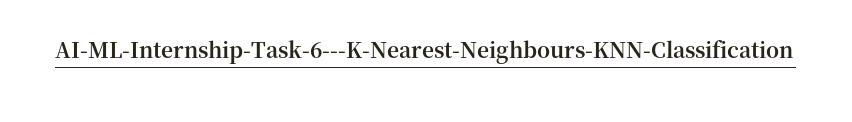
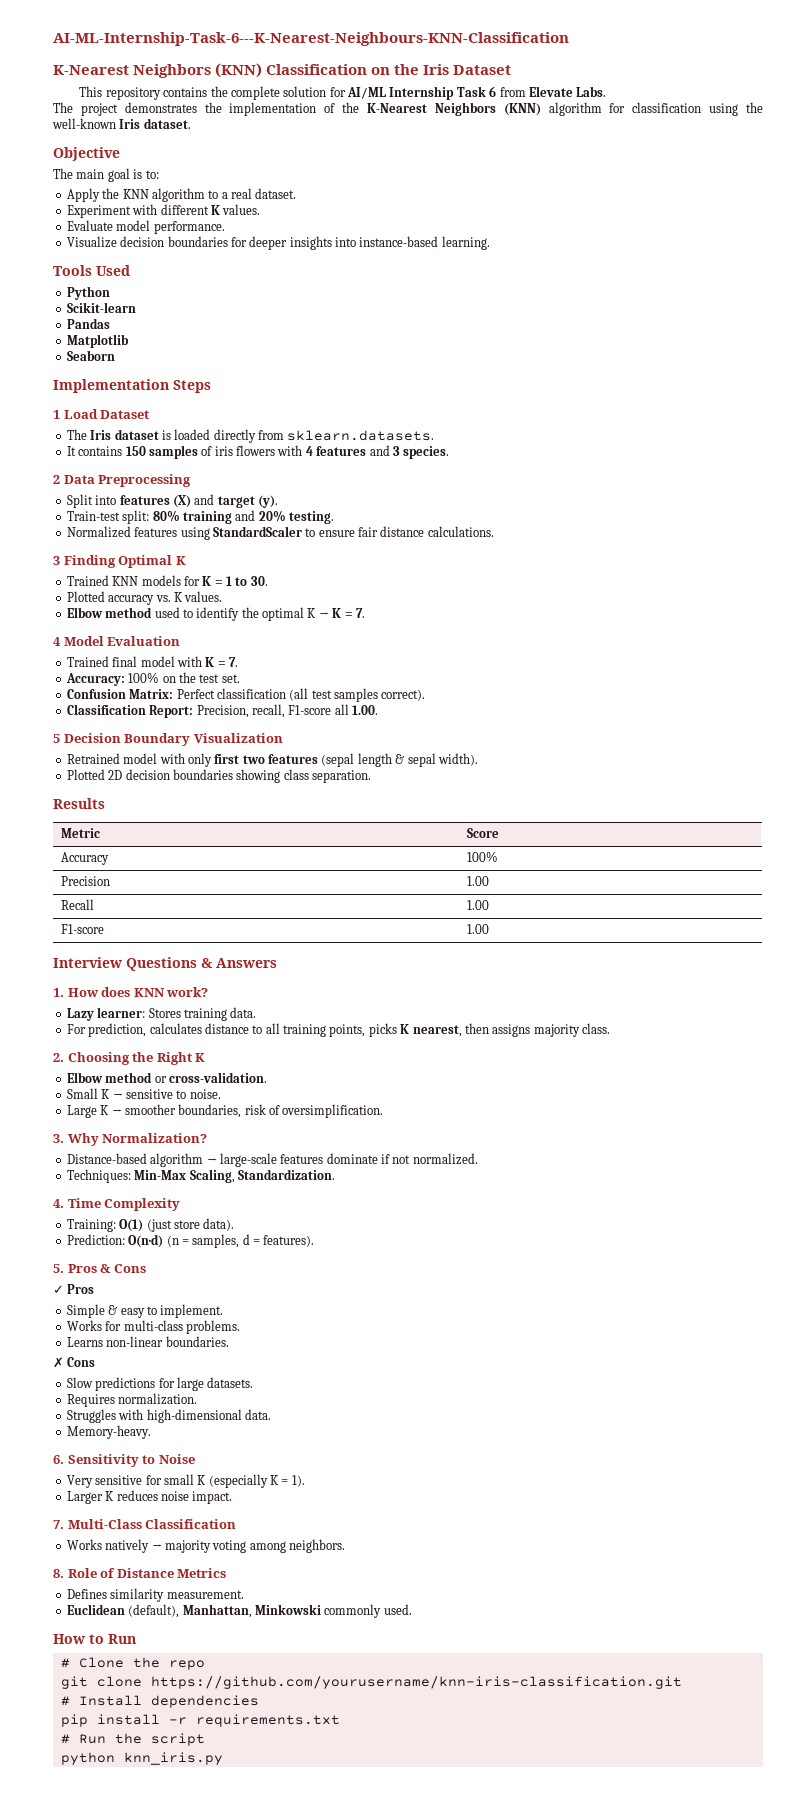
+ K-Nearest Neighbors (KNN) Classification on the Iris Dataset
+ This repository contains the complete solution for AI/ML Internship Task 6 from Elevate Labs.
+ The project demonstrates the implementation of the K-Nearest Neighbors (KNN) algorithm for classification using the well-known Iris dataset.
+ Objective
+ The main goal is to:
+ Apply the KNN algorithm to a real dataset.
+ Experiment with different K values.
+ Evaluate model performance.
+ Visualize decision boundaries for deeper insights into instance-based learning.
+ Tools Used
+ Python
+ Scikit-learn
+ Pandas
+ Matplotlib
+ Seaborn
+ Implementation Steps
+ 1 Load Dataset
+ The Iris dataset is loaded directly from sklearn.datasets.
+ It contains 150 samples of iris flowers with 4 features and 3 species.
+ 2 Data Preprocessing
+ Split into features (X) and target (y).
+ Train-test split: 80% training and 20% testing.
+ Normalized features using StandardScaler to ensure fair distance calculations.
+ 3 Finding Optimal K
+ Trained KNN models for K = 1 to 30.
+ Plotted accuracy vs. K values.
+ Elbow method used to identify the optimal K → K = 7.
+ 4 Model Evaluation
+ Trained final model with K = 7.
+ Accuracy: 100% on the test set.
+ Confusion Matrix: Perfect classification (all test samples correct).
+ Classification Report: Precision, recall, F1-score all 1.00.
+ 5 Decision Boundary Visualization
+ Retrained model with only first two features (sepal length & sepal width).
+ Plotted 2D decision boundaries showing class separation.
+ Results
+ Metric | Score
+ Accuracy | 100%
+ Precision | 1.00
+ Recall | 1.00
+ F1-score | 1.00
+ Interview Questions & Answers
+ 1. How does KNN work?
+ Lazy learner: Stores training data.
+ For prediction, calculates distance to all training points, picks K nearest, then assigns majority class.
+ 2. Choosing the Right K
+ Elbow method or cross-validation.
+ Small K → sensitive to noise.
+ Large K → smoother boundaries, risk of oversimplification.
+ 3. Why Normalization?
+ Distance-based algorithm → large-scale features dominate if not normalized.
+ Techniques: Min-Max Scaling, Standardization.
+ 4. Time Complexity
+ Training: O(1) (just store data).
+ Prediction: O(n·d) (n = samples, d = features).
+ 5. Pros & Cons
+ ✓ Pros
+ Simple & easy to implement.
+ Works for multi-class problems.
+ Learns non-linear boundaries.
+ ✗ Cons
+ Slow predictions for large datasets.
+ Requires normalization.
+ Struggles with high-dimensional data.
+ Memory-heavy.
+ 6. Sensitivity to Noise
+ Very sensitive for small K (especially K = 1).
+ Larger K reduces noise impact.
+ 7. Multi-Class Classification
+ Works natively → majority voting among neighbors.
+ 8. Role of Distance Metrics
+ Defines similarity measurement.
+ Euclidean (default), Manhattan, Minkowski commonly used.
+ How to Run
+ # Clone the repo
+ git clone https://github.com/yourusername/knn-iris-classification.git
+ # Install dependencies
+ pip install -r requirements.txt
+ # Run the script
+ python knn_iris.py

